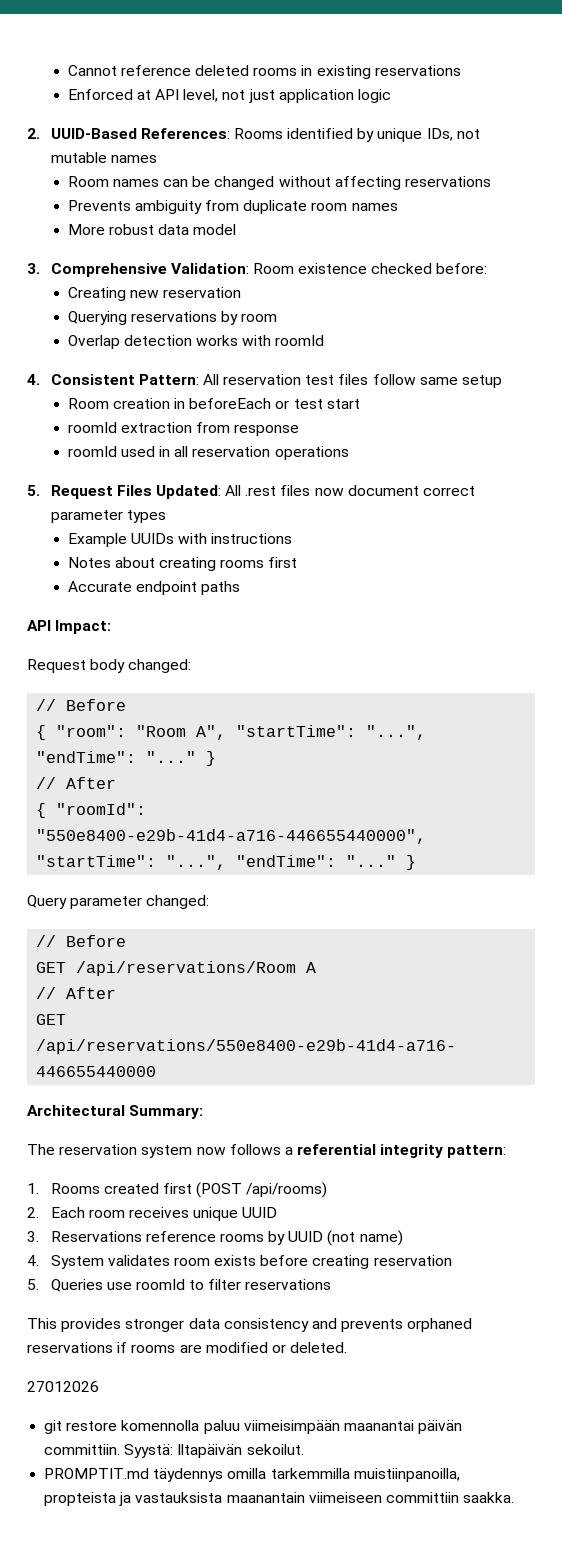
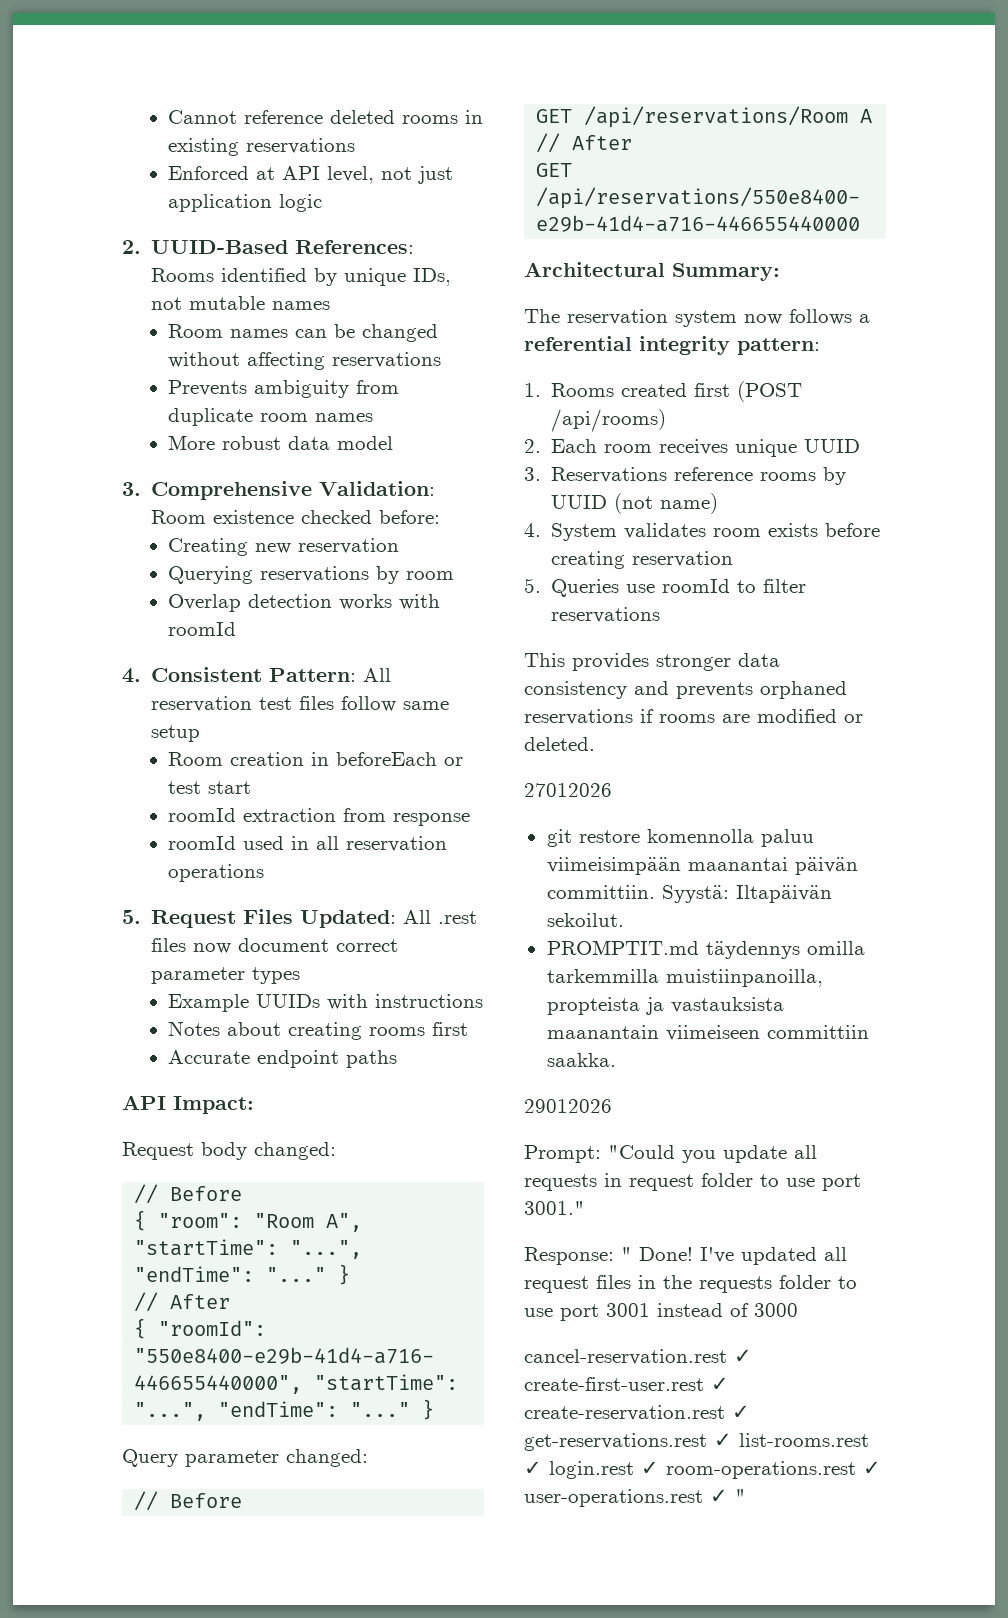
+ 29012026
+ Prompt: "Could you update all requests in request folder to use port 3001."
+ Response: " Done! I've updated all request files in the requests folder to use port 3001 instead of 3000
+ cancel-reservation.rest ✓ create-first-user.rest ✓ create-reservation.rest ✓ get-reservations.rest ✓ list-rooms.rest ✓ login.rest ✓ room-operations.rest ✓ user-operations.rest ✓ "

